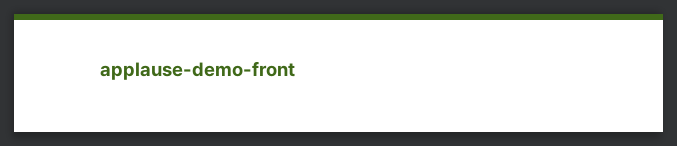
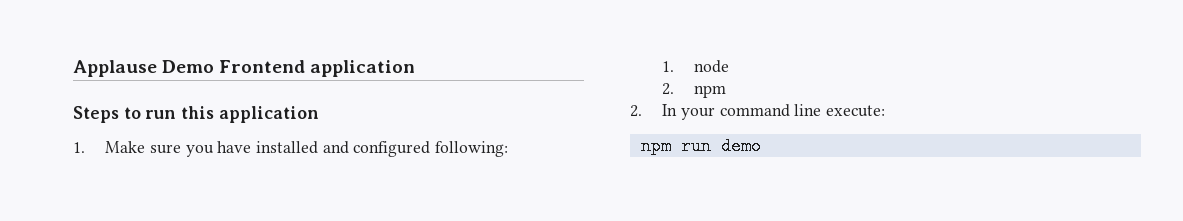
- applause-demo-front
+ Applause Demo Frontend application
+ Steps to run this application
+ 1. Make sure you have installed and configured following:
+ 1. node
+ 2. npm
+ 2. In your command line execute:
+ npm run demo

